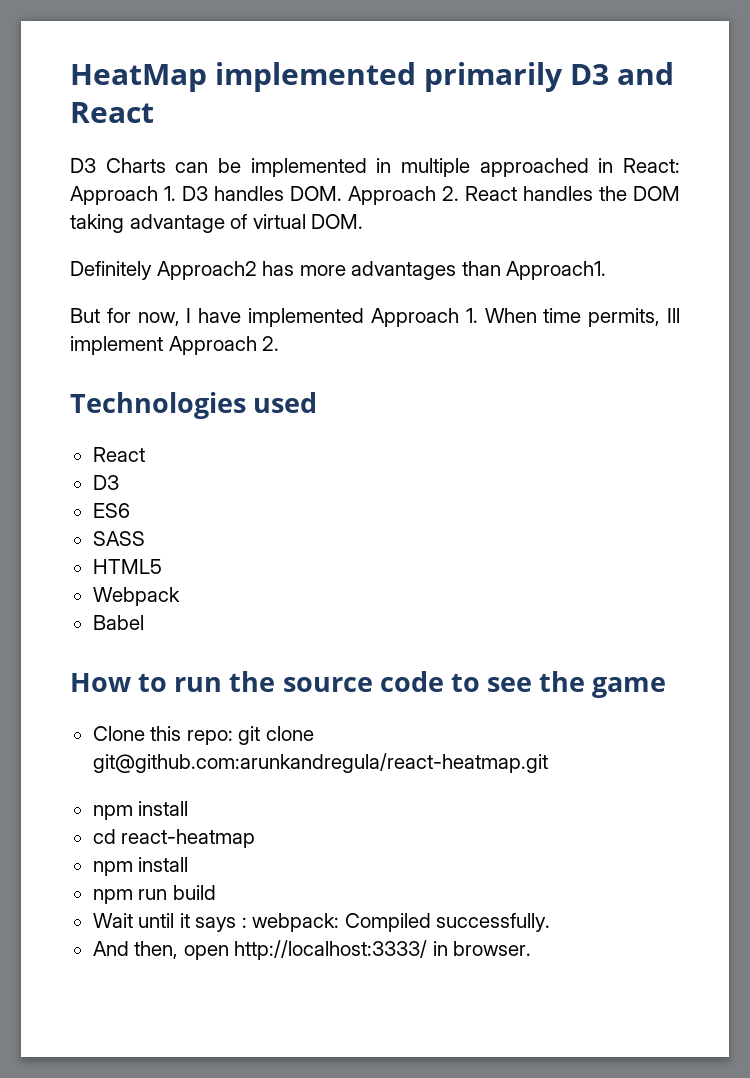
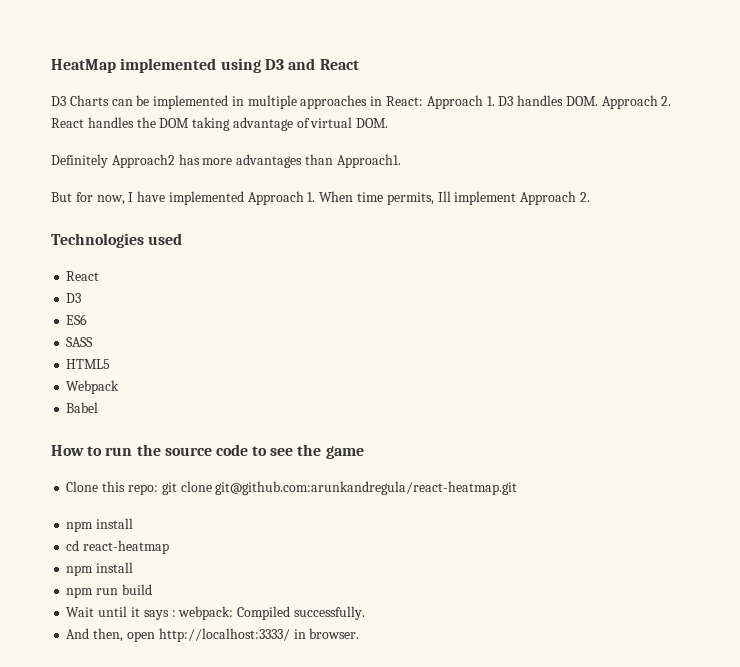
- HeatMap implemented primarily D3 and React
+ HeatMap implemented using D3 and React
- D3 Charts can be implemented in multiple approached in React: Approach 1. D3 handles DOM. Approach 2. React handles the DOM taking advantage of virtual DOM.
+ D3 Charts can be implemented in multiple approaches in React: Approach 1. D3 handles DOM. Approach 2. React handles the DOM taking advantage of virtual DOM.

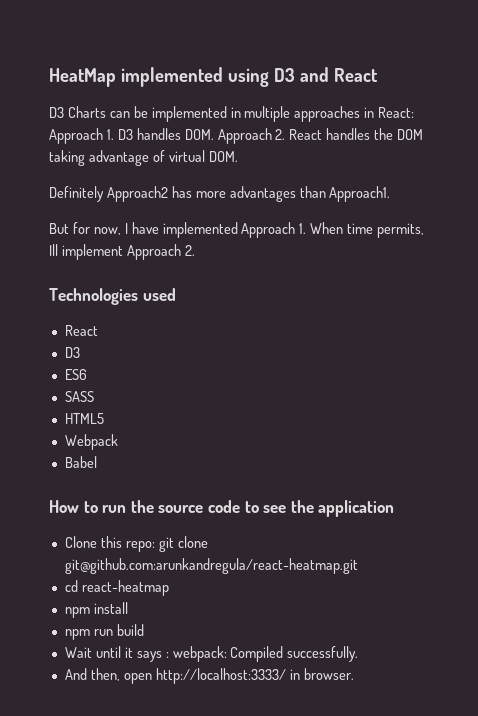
- How to run the source code to see the game
+ How to run the source code to see the application
  Clone this repo: git clone git@github.com:arunkandregula/react-heatmap.git
- npm install

